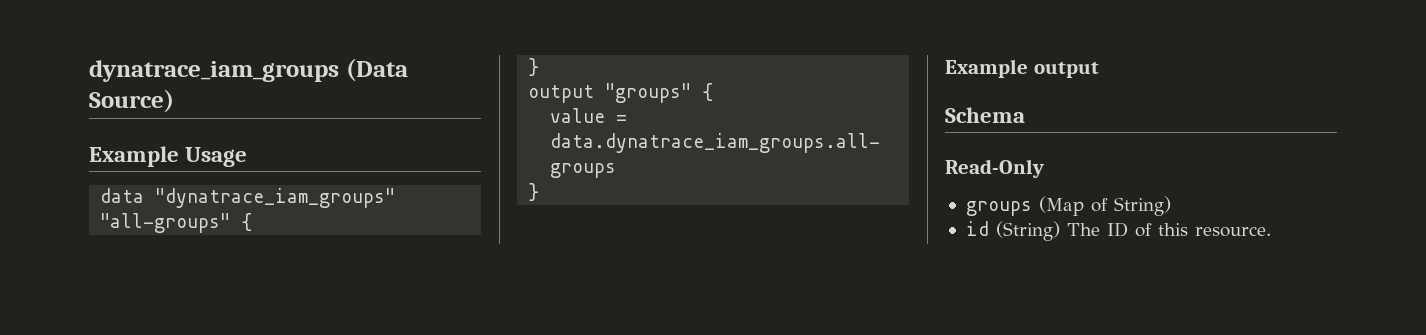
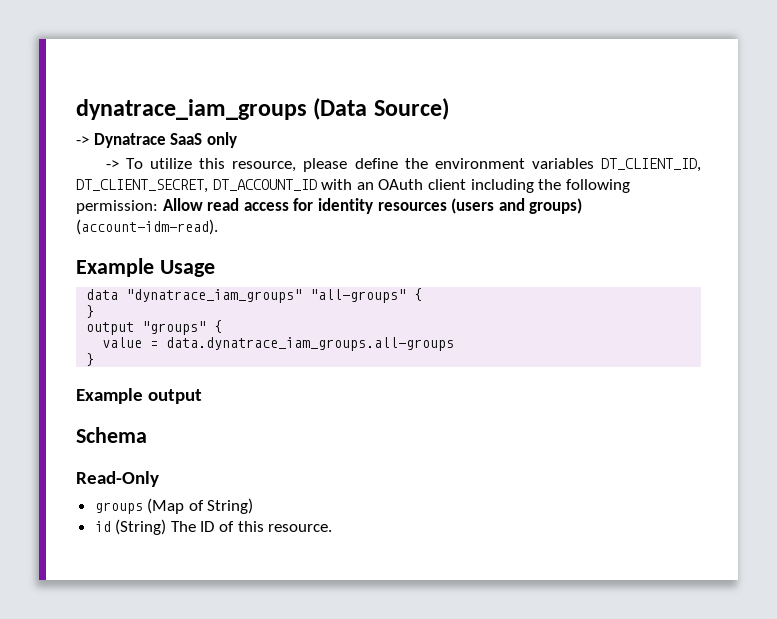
+ -> Dynatrace SaaS only
+ -> To utilize this resource, please define the environment variables DT_CLIENT_ID, DT_CLIENT_SECRET, DT_ACCOUNT_ID with an OAuth client including the following permission: Allow read access for identity resources (users and groups) (account-idm-read).

